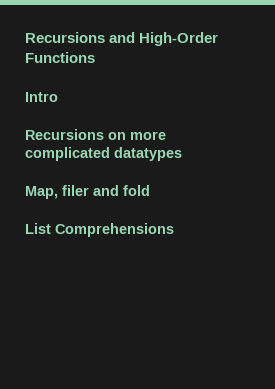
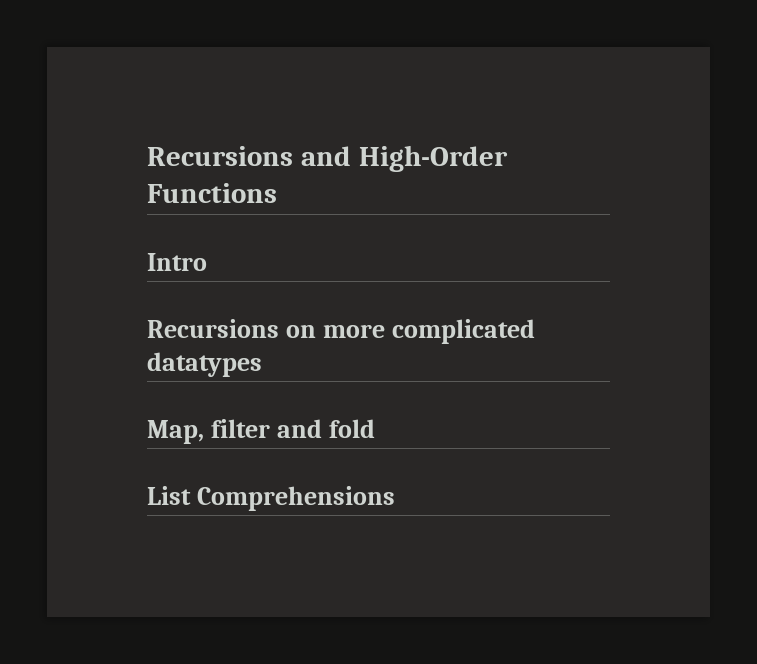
- Map, filer and fold
+ Map, filter and fold

